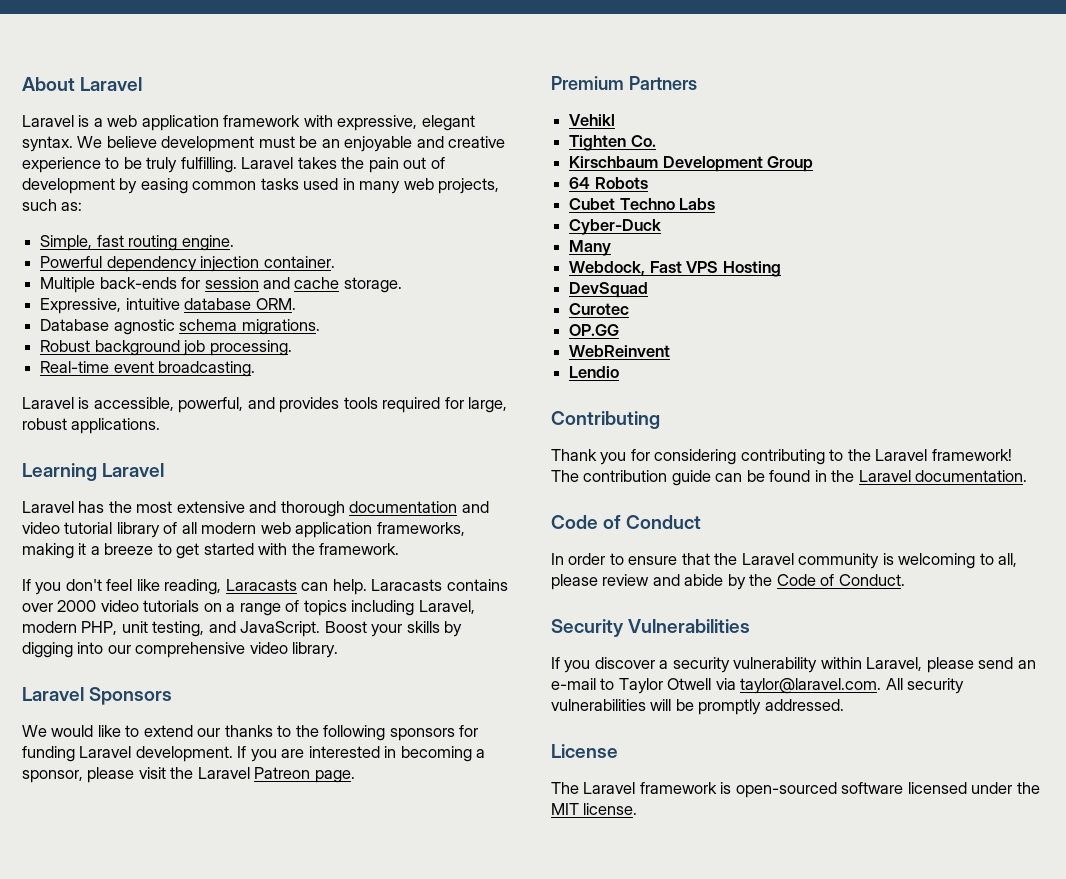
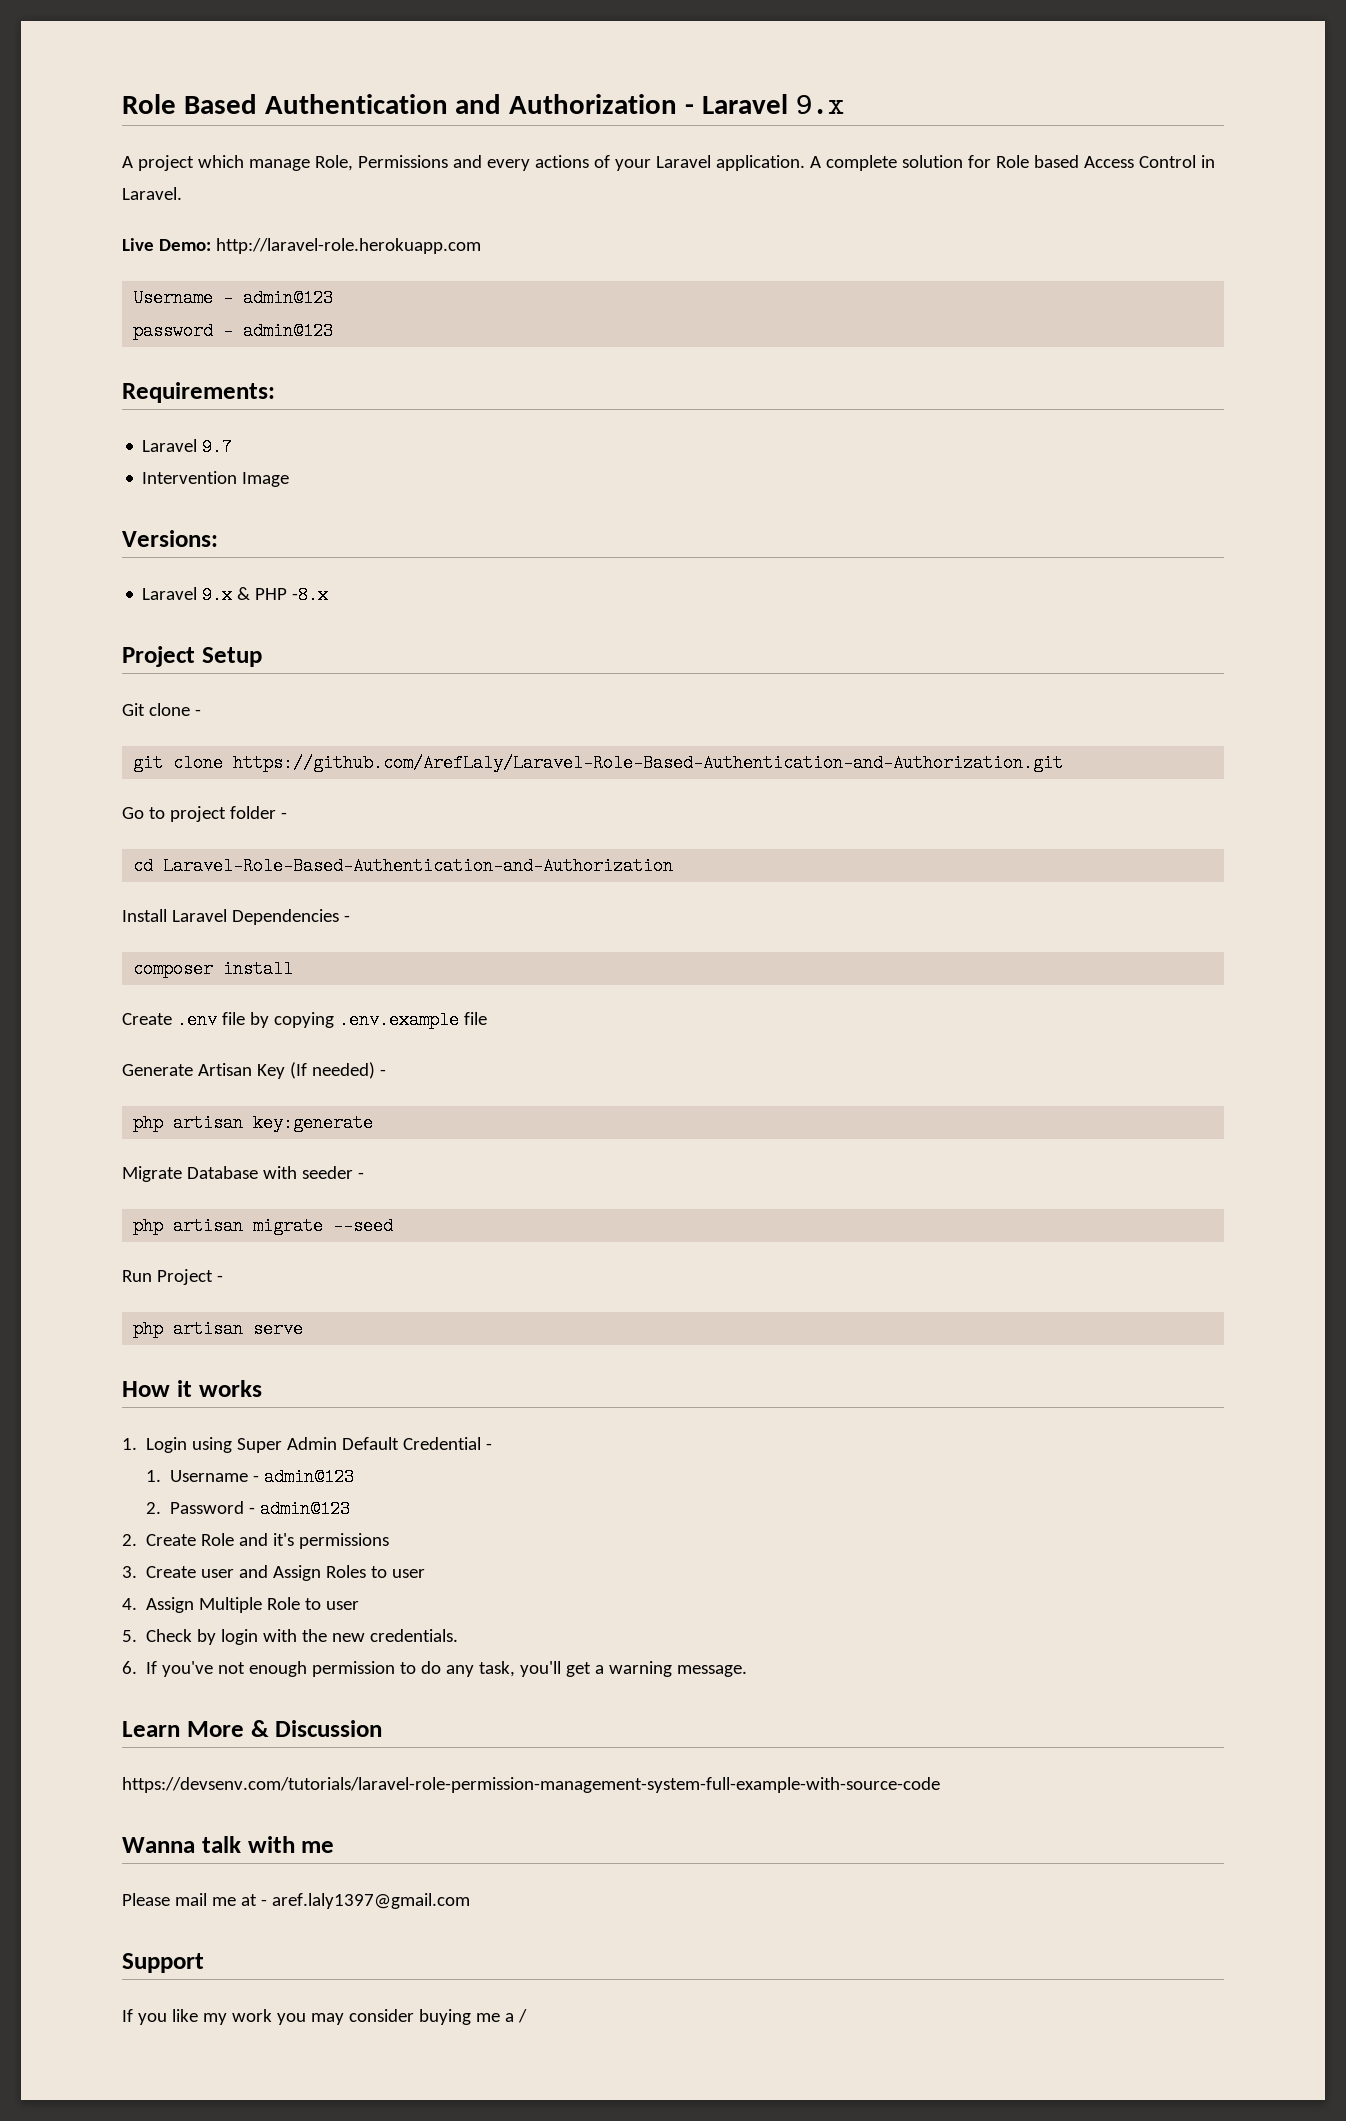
- About Laravel
- Laravel is a web application framework with expressive, elegant syntax. We believe development must be an enjoyable and creative experience to be truly fulfilling. Laravel takes the pain out of development by easing common tasks used in many web projects, such as:
- Simple, fast routing engine.
- Powerful dependency injection container.
- Multiple back-ends for session and cache storage.
- Expressive, intuitive database ORM.
- Database agnostic schema migrations.
- Robust background job processing.
- Real-time event broadcasting.
- Laravel is accessible, powerful, and provides tools required for large, robust applications.
- Learning Laravel
- Laravel has the most extensive and thorough documentation and video tutorial library of all modern web application frameworks, making it a breeze to get started with the framework.
- If you don't feel like reading, Laracasts can help. Laracasts contains over 2000 video tutorials on a range of topics including Laravel, modern PHP, unit testing, and JavaScript. Boost your skills by digging into our comprehensive video library.
- Laravel Sponsors
- We would like to extend our thanks to the following sponsors for funding Laravel development. If you are interested in becoming a sponsor, please visit the Laravel Patreon page.
- Premium Partners
- Vehikl
- Tighten Co.
- Kirschbaum Development Group
- 64 Robots
- Cubet Techno Labs
- Cyber-Duck
- Many
- Webdock, Fast VPS Hosting
- DevSquad
- Curotec
- OP.GG
- WebReinvent
- Lendio
- Contributing
- Thank you for considering contributing to the Laravel framework! The contribution guide can be found in the Laravel documentation.
- Code of Conduct
- In order to ensure that the Laravel community is welcoming to all, please review and abide by the Code of Conduct.
- Security Vulnerabilities
- If you discover a security vulnerability within Laravel, please send an e-mail to Taylor Otwell via taylor@laravel.com. All security vulnerabilities will be promptly addressed.
- License
- The Laravel framework is open-sourced software licensed under the MIT license.
+ Role Based Authentication and Authorization - Laravel 9.x
+ A project which manage Role, Permissions and every actions of your Laravel application. A complete solution for Role based Access Control in Laravel.
+ Live Demo: http://laravel-role.herokuapp.com
+ Username - admin@123
+ password - admin@123
+ Requirements:
+ Laravel 9.7
+ Intervention Image
+ Versions:
+ Laravel 9.x & PHP -8.x
+ Project Setup
+ Git clone -
+ git clone https://github.com/ArefLaly/Laravel-Role-Based-Authentication-and-Authorization.git
+ Go to project folder -
+ cd Laravel-Role-Based-Authentication-and-Authorization
+ Install Laravel Dependencies -
+ composer install
+ Create .env file by copying .env.example file
+ Generate Artisan Key (If needed) -
+ php artisan key:generate
+ Migrate Database with seeder -
+ php artisan migrate --seed
+ Run Project -
+ php artisan serve
+ How it works
+ 1. Login using Super Admin Default Credential -
+ 1. Username - admin@123
+ 2. Password - admin@123
+ 2. Create Role and it's permissions
+ 3. Create user and Assign Roles to user
+ 4. Assign Multiple Role to user
+ 5. Check by login with the new credentials.
+ 6. If you've not enough permission to do any task, you'll get a warning message.
+ Learn More & Discussion
+ https://devsenv.com/tutorials/laravel-role-permission-management-system-full-example-with-source-code
+ Wanna talk with me
+ Please mail me at - aref.laly1397@gmail.com
+ Support
+ If you like my work you may consider buying me a /

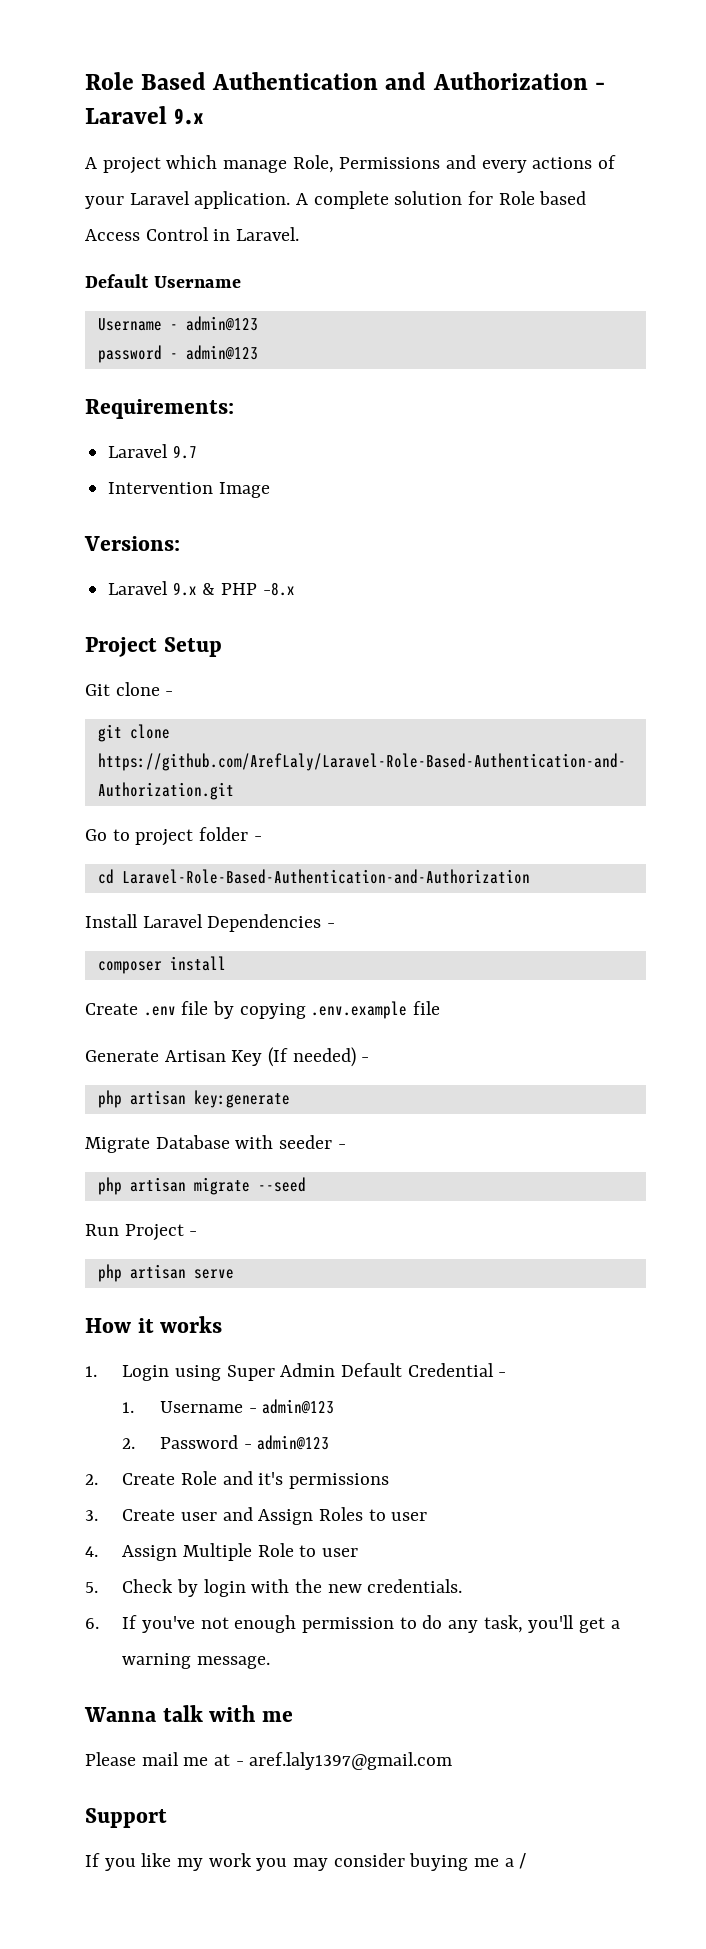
- Live Demo: http://laravel-role.herokuapp.com
+ Default Username
- Learn More & Discussion
- https://devsenv.com/tutorials/laravel-role-permission-management-system-full-example-with-source-code

